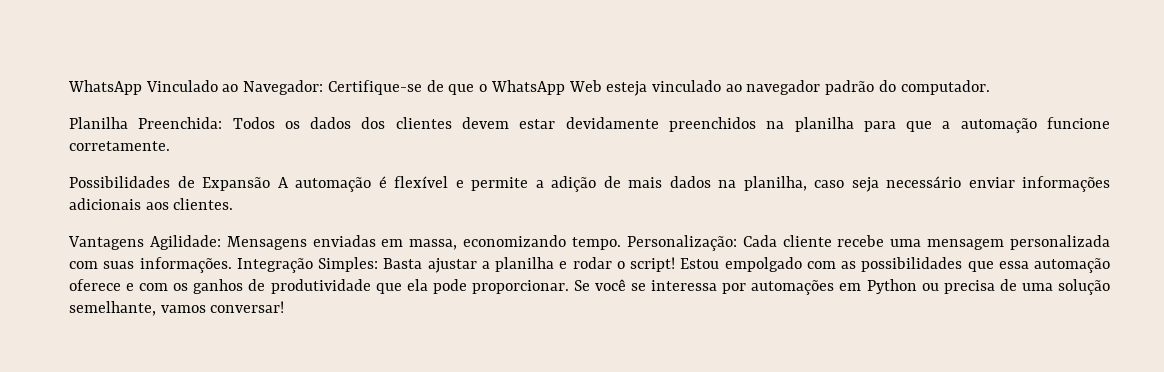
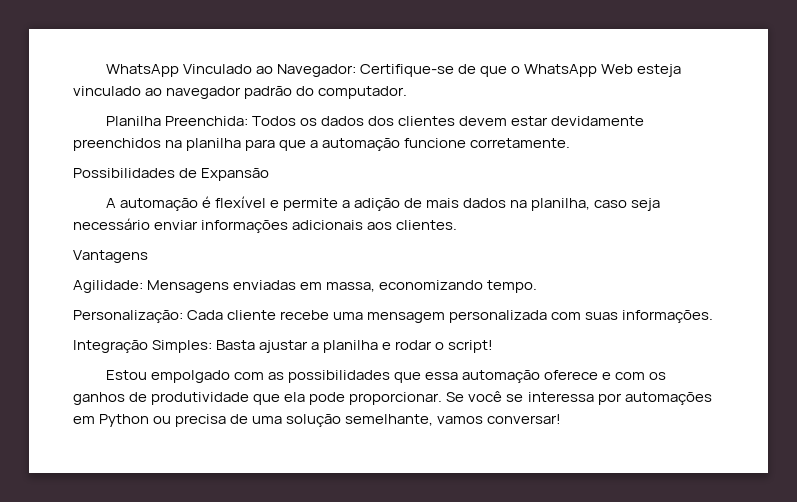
- Possibilidades de Expansão A automação é flexível e permite a adição de mais dados na planilha, caso seja necessário enviar informações adicionais aos clientes.
+ Possibilidades de Expansão
+ A automação é flexível e permite a adição de mais dados na planilha, caso seja necessário enviar informações adicionais aos clientes.
- Vantagens Agilidade: Mensagens enviadas em massa, economizando tempo. Personalização: Cada cliente recebe uma mensagem personalizada com suas informações. Integração Simples: Basta ajustar a planilha e rodar o script! Estou empolgado com as possibilidades que essa automação oferece e com os ganhos de produtividade que ela pode proporcionar.
+ Vantagens
+ Agilidade: Mensagens enviadas em massa, economizando tempo.
+ Personalização: Cada cliente recebe uma mensagem personalizada com suas informações.
+ Integração Simples: Basta ajustar a planilha e rodar o script!
+ Estou empolgado com as possibilidades que essa automação oferece e com os ganhos de produtividade que ela pode proporcionar.

